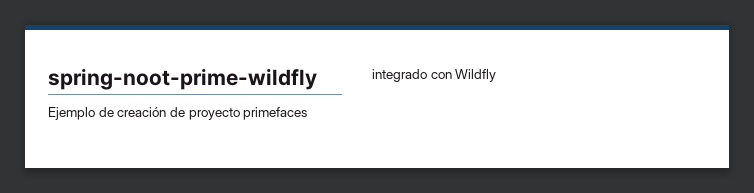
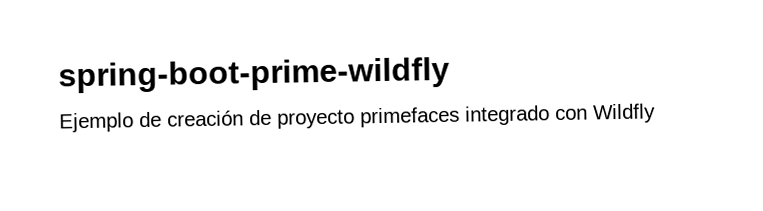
- spring-noot-prime-wildfly
+ spring-boot-prime-wildfly

